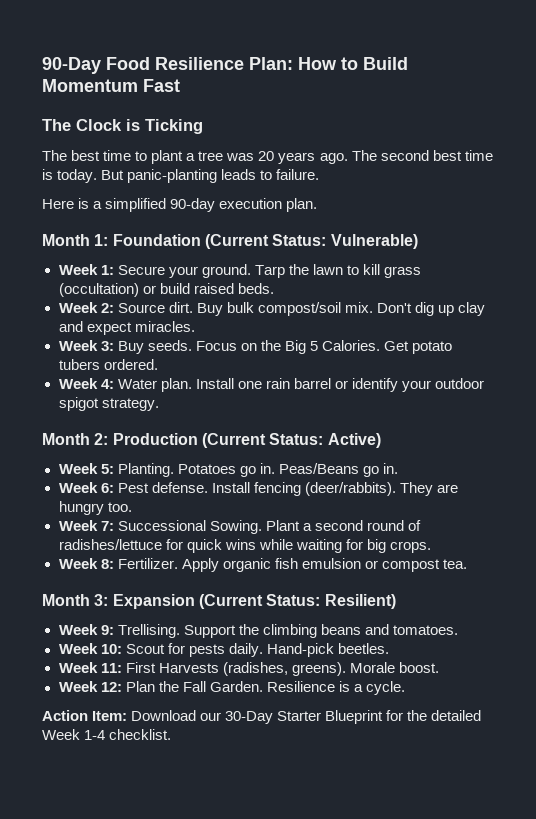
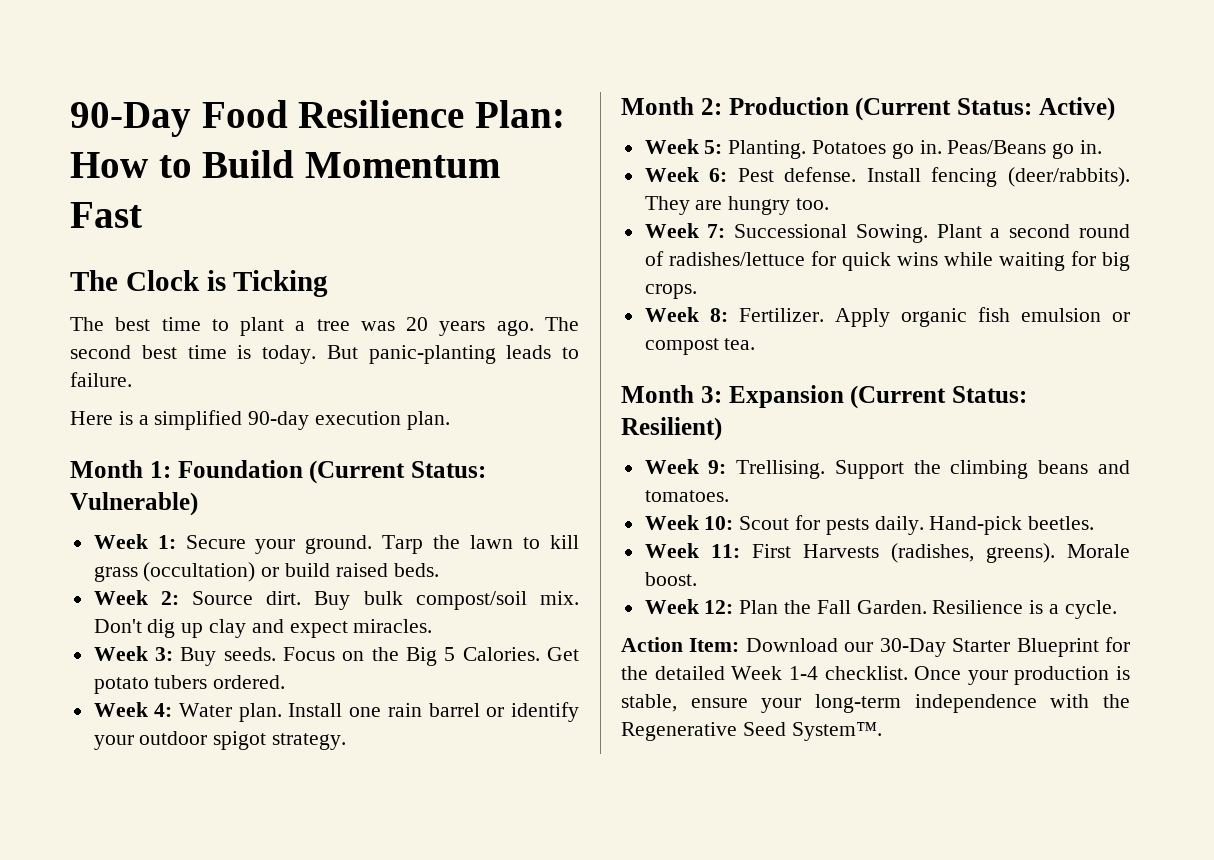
+ Once your production is stable, ensure your long-term independence with the Regenerative Seed System™.

